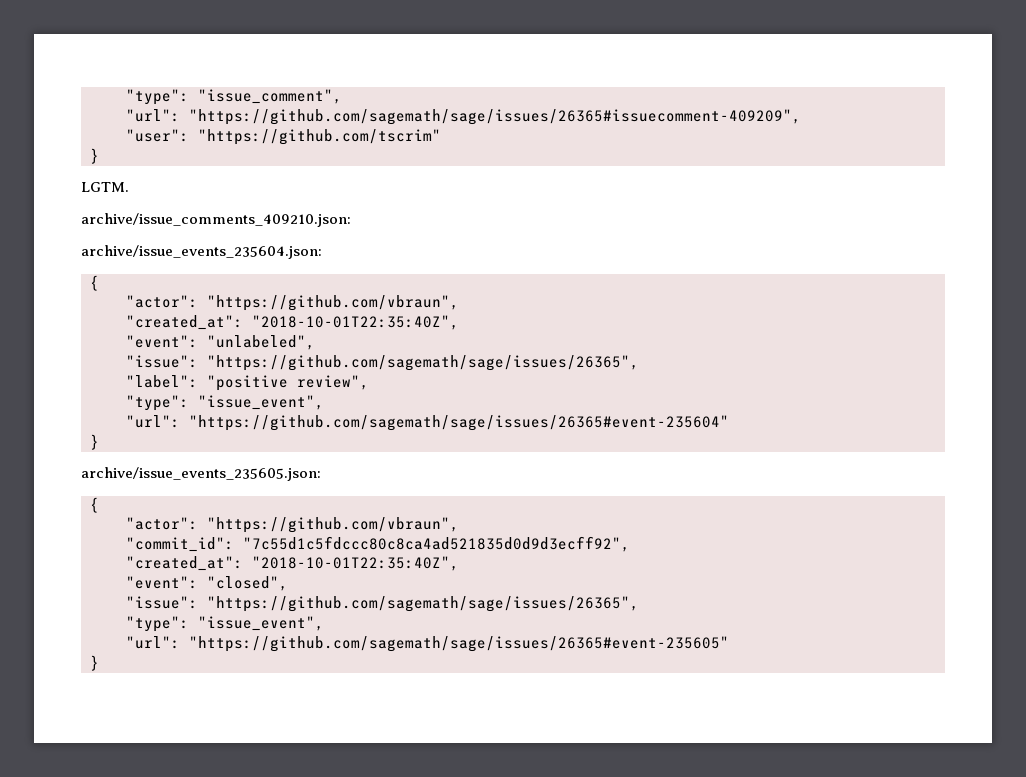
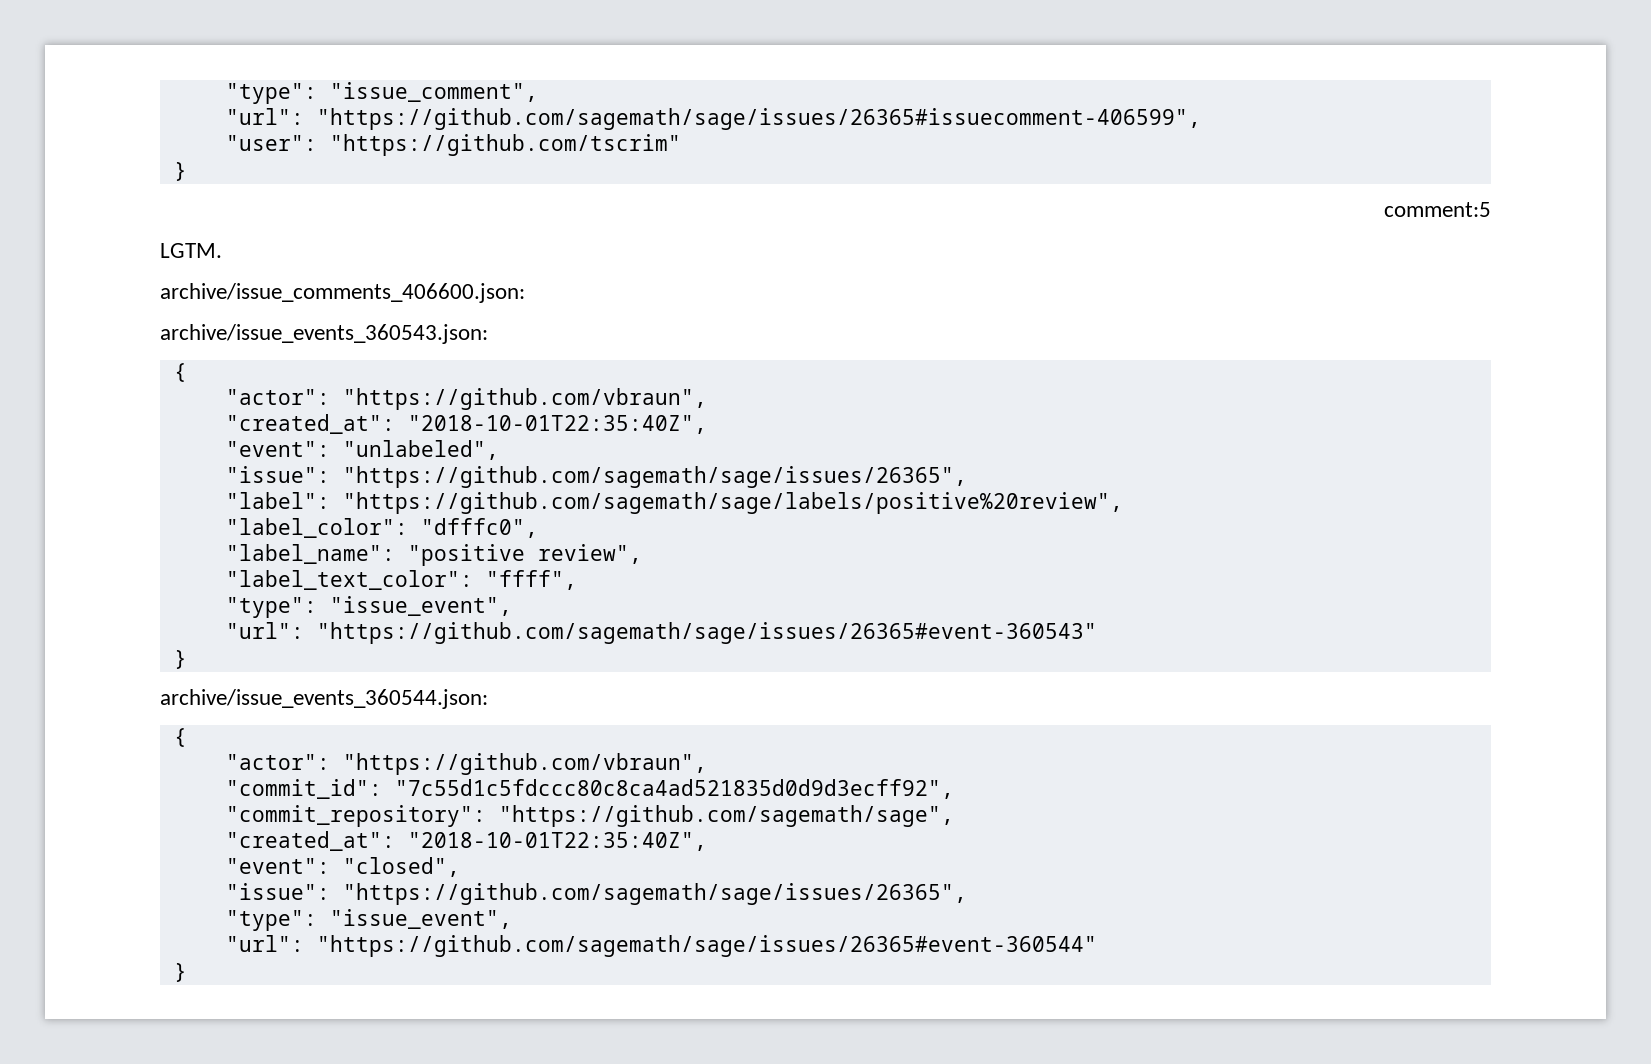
- "url": "https://github.com/sagemath/sage/issues/26365#issuecomment-409209",
+ "url": "https://github.com/sagemath/sage/issues/26365#issuecomment-406599",
+ comment:5
- archive/issue_comments_409210.json:
- archive/issue_events_235604.json:
+ archive/issue_comments_406600.json:
+ archive/issue_events_360543.json:
- "label": "positive review",
+ "label": "https://github.com/sagemath/sage/labels/positive%20review",
+ "label_color": "dfffc0",
+ "label_name": "positive review",
+ "label_text_color": "ffff",
  "type": "issue_event",
- "url": "https://github.com/sagemath/sage/issues/26365#event-235604"
+ "url": "https://github.com/sagemath/sage/issues/26365#event-360543"
  }
- archive/issue_events_235605.json:
+ archive/issue_events_360544.json:
+ "commit_repository": "https://github.com/sagemath/sage",
- "url": "https://github.com/sagemath/sage/issues/26365#event-235605"
+ "url": "https://github.com/sagemath/sage/issues/26365#event-360544"

